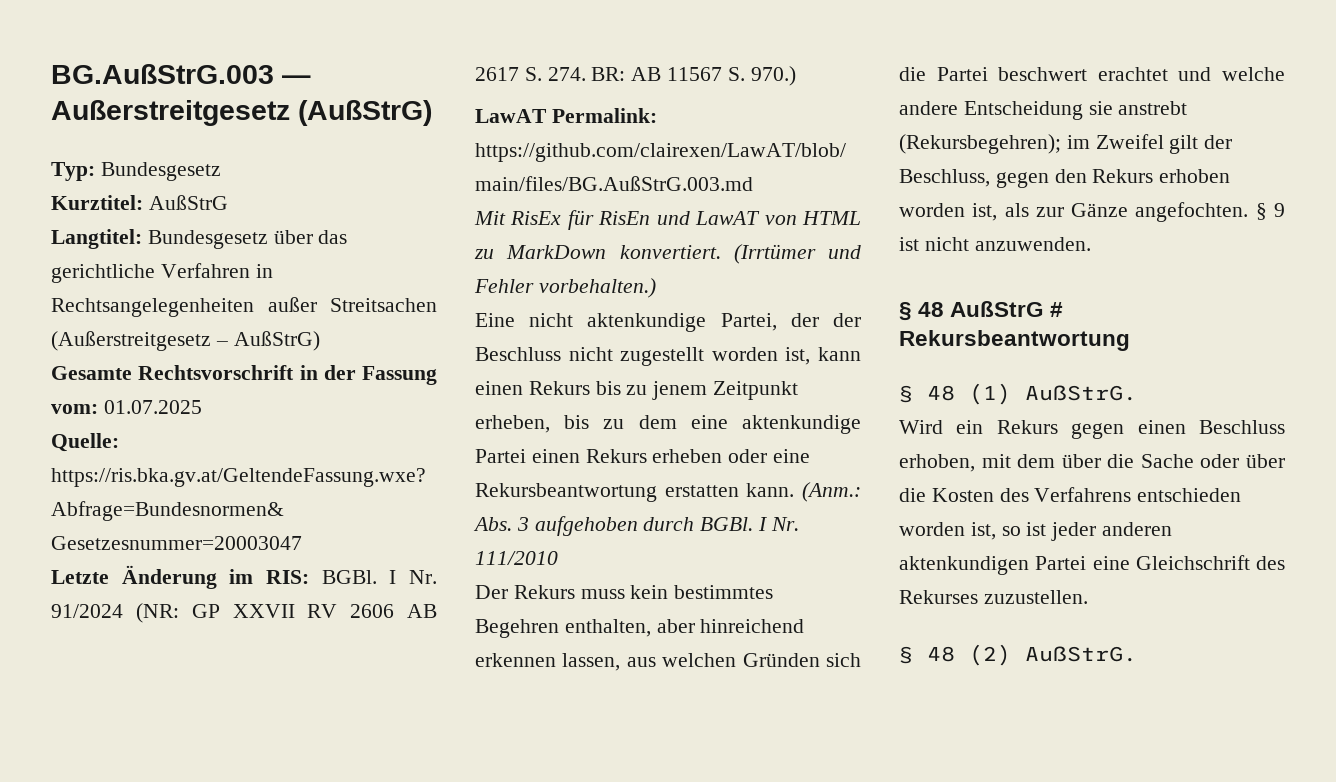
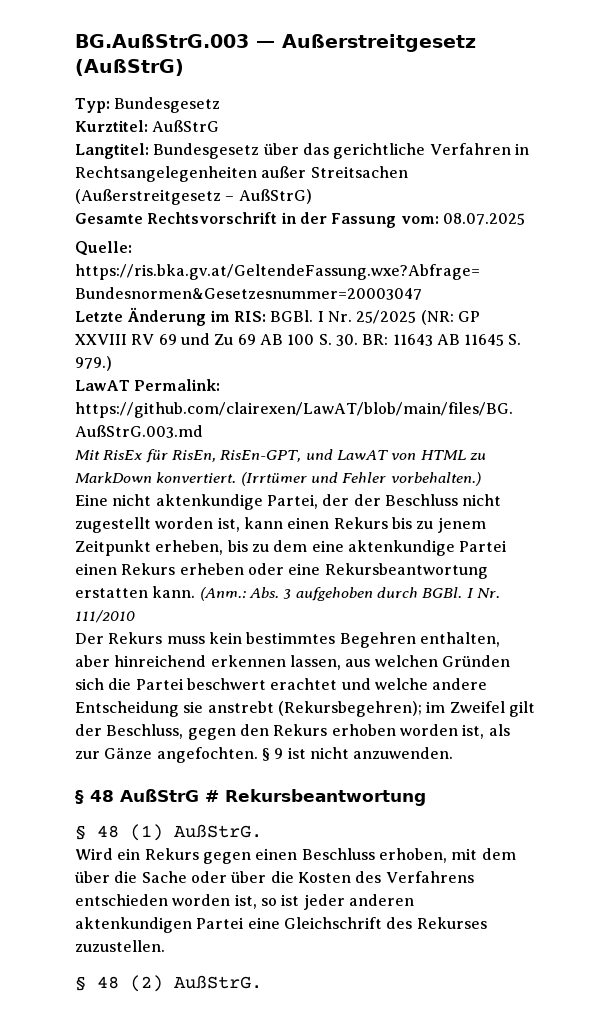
- Gesamte Rechtsvorschrift in der Fassung vom: 01.07.2025
+ Gesamte Rechtsvorschrift in der Fassung vom: 08.07.2025
- I Nr. 91/2024 (NR: GP XXVII RV 2606 AB 2617 S. 274. BR: AB 11567 S. 970.)
+ I Nr. 25/2025 (NR: GP XXVIII RV 69 und Zu 69 AB 100 S. 30. BR: 11643 AB 11645 S. 979.)
- Mit RisEx für RisEn und LawAT von HTML zu MarkDown konvertiert.
+ Mit RisEx für RisEn, RisEn-GPT, und LawAT von HTML zu MarkDown konvertiert.

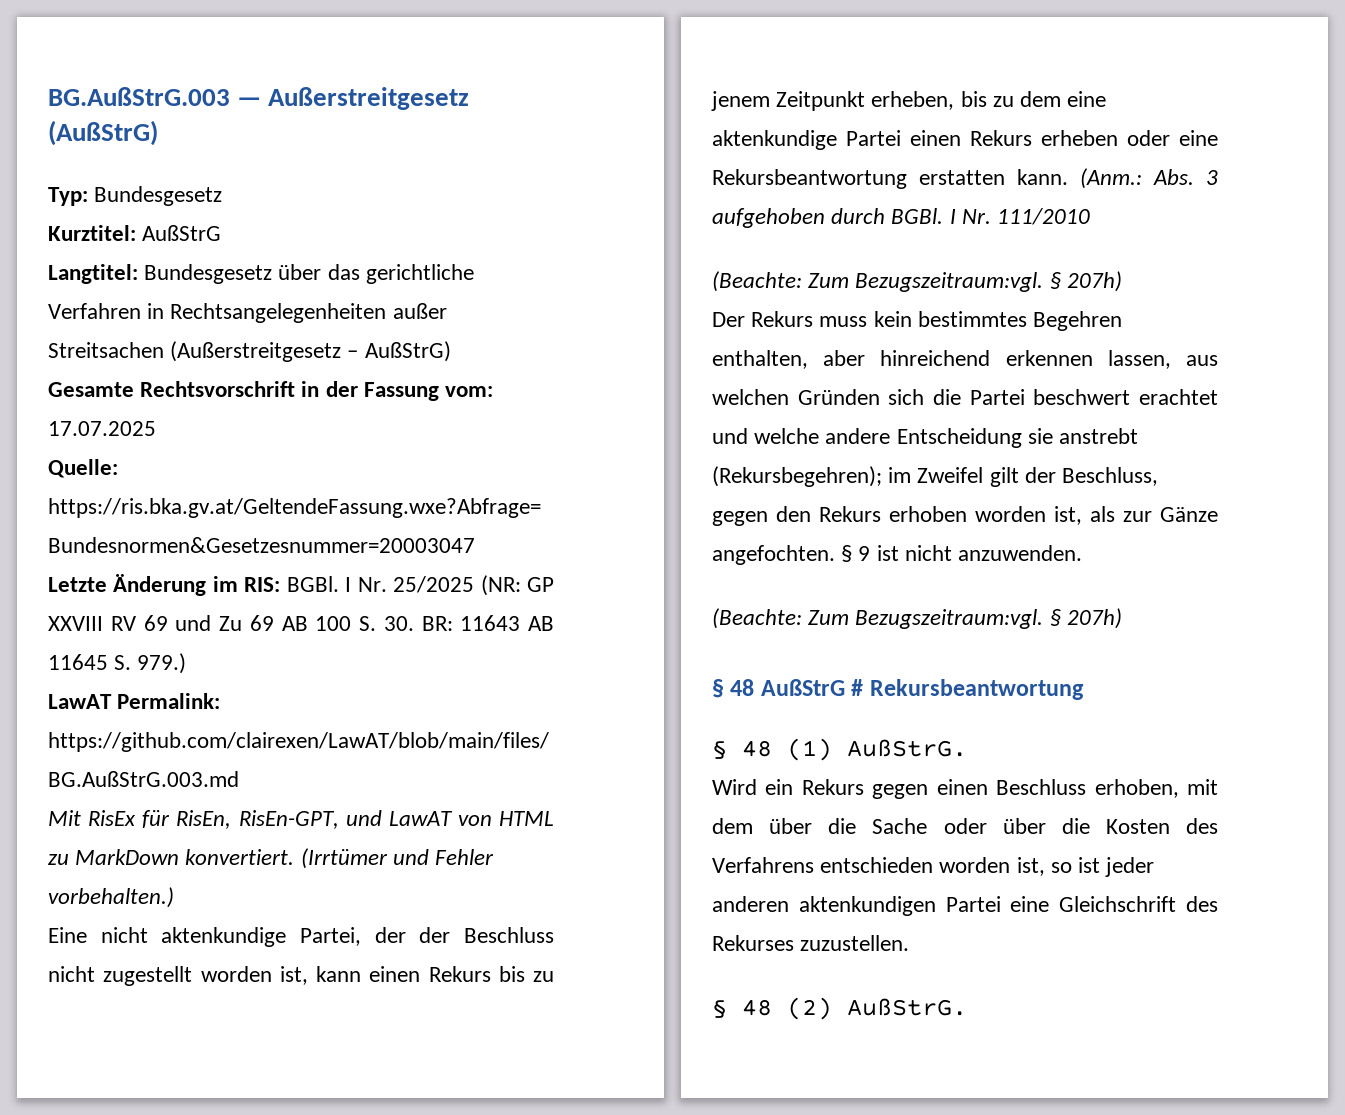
- Gesamte Rechtsvorschrift in der Fassung vom: 08.07.2025
+ Gesamte Rechtsvorschrift in der Fassung vom: 17.07.2025
  I Nr. 111/2010
+ (Beachte: Zum Bezugszeitraum:vgl. § 207h)
  § 9 ist nicht anzuwenden.
+ (Beachte: Zum Bezugszeitraum:vgl. § 207h)

